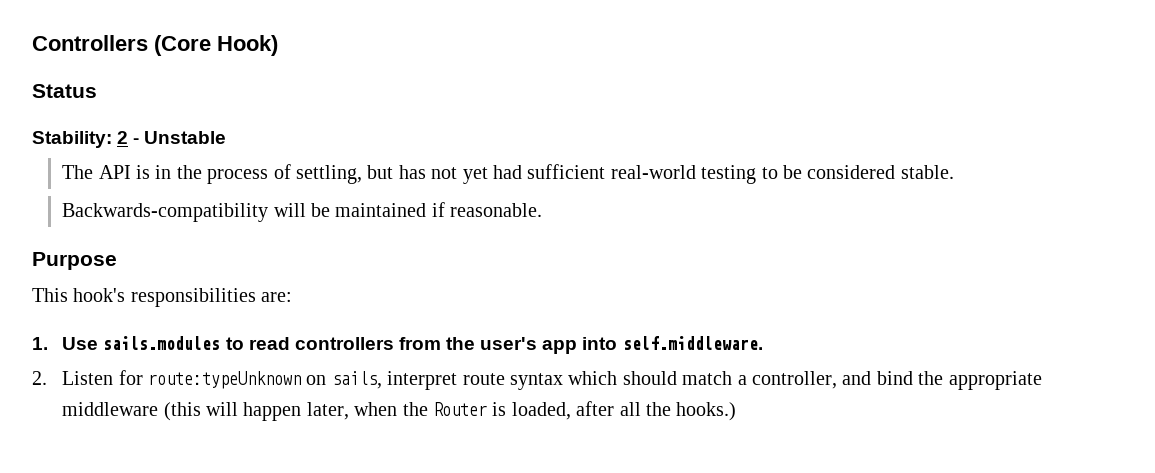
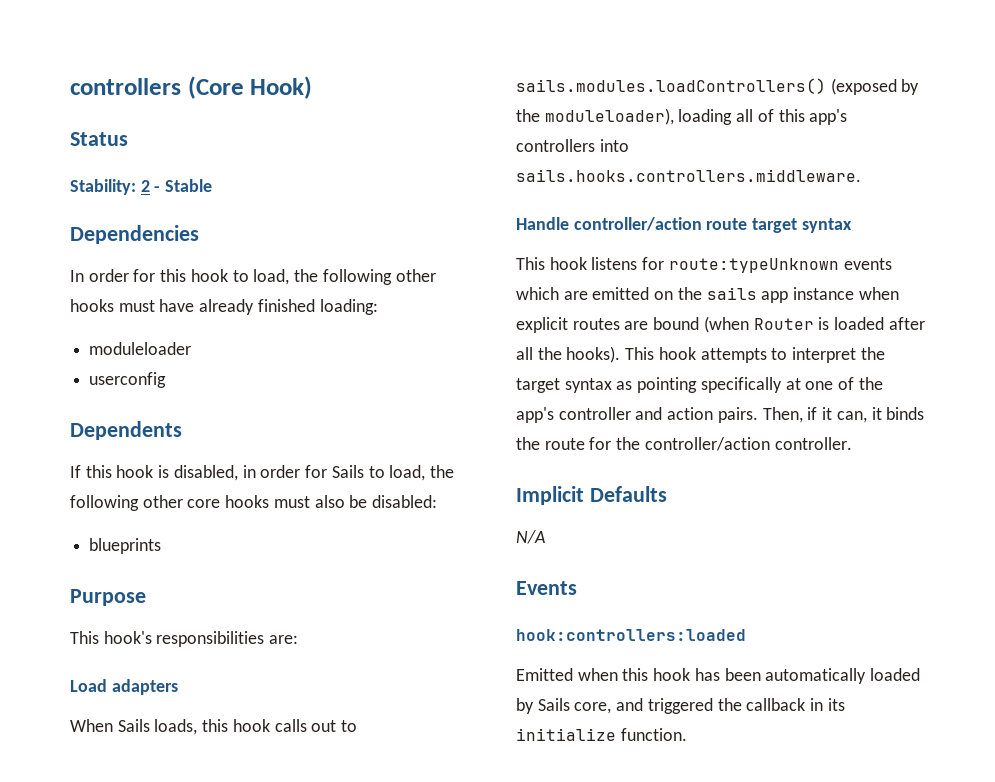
- Controllers (Core Hook)
+ controllers (Core Hook)
- Stability: 2 - Unstable
- The API is in the process of settling, but has not yet had sufficient real-world testing to be considered stable.
- Backwards-compatibility will be maintained if reasonable.
+ Stability: 2 - Stable
+ Dependencies
+ In order for this hook to load, the following other hooks must have already finished loading:
+ moduleloader
+ userconfig
+ Dependents
+ If this hook is disabled, in order for Sails to load, the following other core hooks must also be disabled:
+ blueprints
- 1. Use sails.modules to read controllers from the user's app into self.middleware.
- 2. Listen for route:typeUnknown on sails, interpret route syntax which should match a controller, and bind the appropriate middleware (this will happen later, when the Router is loaded, after all the hooks.)
+ Load adapters
+ When Sails loads, this hook calls out to sails.modules.loadControllers() (exposed by the moduleloader), loading all of this app's controllers into sails.hooks.controllers.middleware.
+ Handle controller/action route target syntax
+ This hook listens for route:typeUnknown events which are emitted on the sails app instance when explicit routes are bound (when Router is loaded after all the hooks). This hook attempts to interpret the target syntax as pointing specifically at one of the app's controller and action pairs. Then, if it can, it binds the route for the controller/action controller.
+ Implicit Defaults
+ N/A
+ Events
+ hook:controllers:loaded
+ Emitted when this hook has been automatically loaded by Sails core, and triggered the callback in its initialize function.

